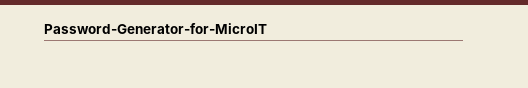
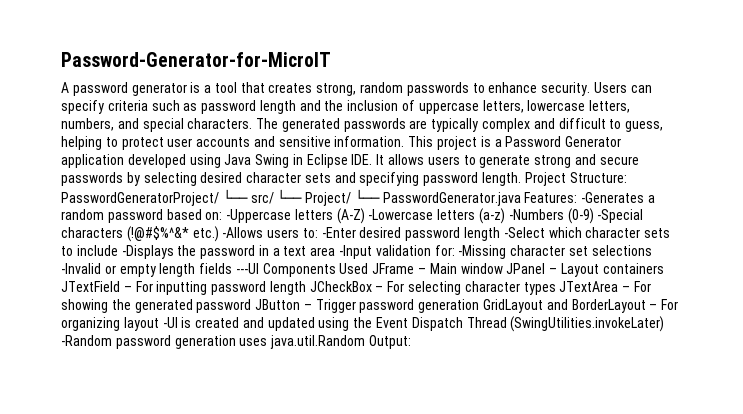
+ A password generator is a tool that creates strong, random passwords to enhance security. Users can specify criteria such as password length and the inclusion of uppercase letters, lowercase letters, numbers, and special characters. The generated passwords are typically complex and difficult to guess, helping to protect user accounts and sensitive information. This project is a Password Generator application developed using Java Swing in Eclipse IDE. It allows users to generate strong and secure passwords by selecting desired character sets and specifying password length. Project Structure: PasswordGeneratorProject/ └── src/ └── Project/ └── PasswordGenerator.java Features: -Generates a random password based on: -Uppercase letters (A-Z) -Lowercase letters (a-z) -Numbers (0-9) -Special characters (!@#$%^&* etc.) -Allows users to: -Enter desired password length -Select which character sets to include -Displays the password in a text area -Input validation for: -Missing character set selections -Invalid or empty length fields ---UI Components Used JFrame – Main window JPanel – Layout containers JTextField – For inputting password length JCheckBox – For selecting character types JTextArea – For showing the generated password JButton – Trigger password generation GridLayout and BorderLayout – For organizing layout -UI is created and updated using the Event Dispatch Thread (SwingUtilities.invokeLater) -Random password generation uses java.util.Random Output:

